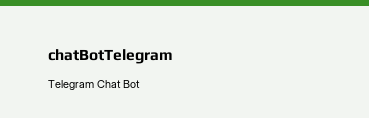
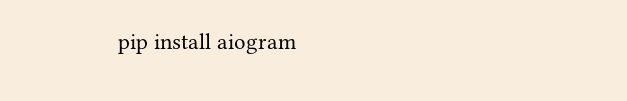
- chatBotTelegram
- Telegram Chat Bot
+ pip install aiogram

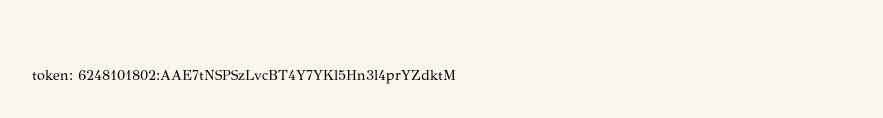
- pip install aiogram
+ token: 6248101802:AAE7tNSPSzLvcBT4Y7YKl5Hn3l4prYZdktM

